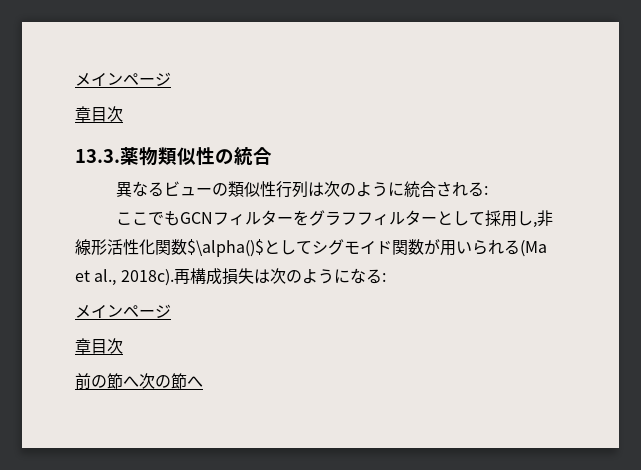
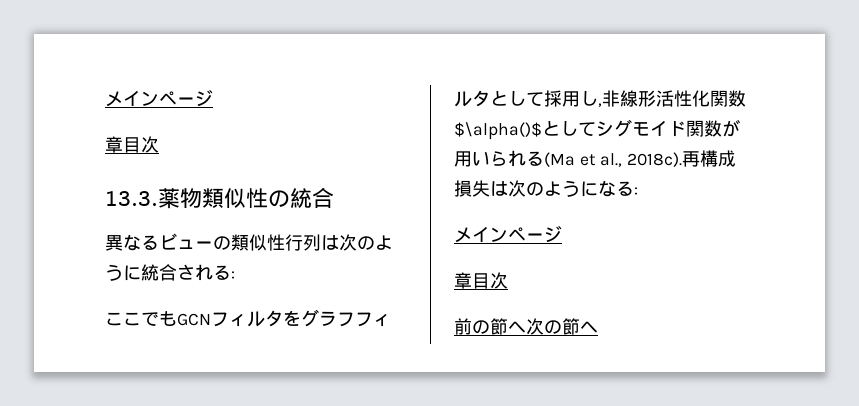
- ここでもGCNフィルターをグラフフィルターとして採用し,非線形活性化関数$\alpha()$としてシグモイド関数が用いられる(Ma et al., 2018c).
+ ここでもGCNフィルタをグラフフィルタとして採用し,非線形活性化関数$\alpha()$としてシグモイド関数が用いられる(Ma et al., 2018c).

